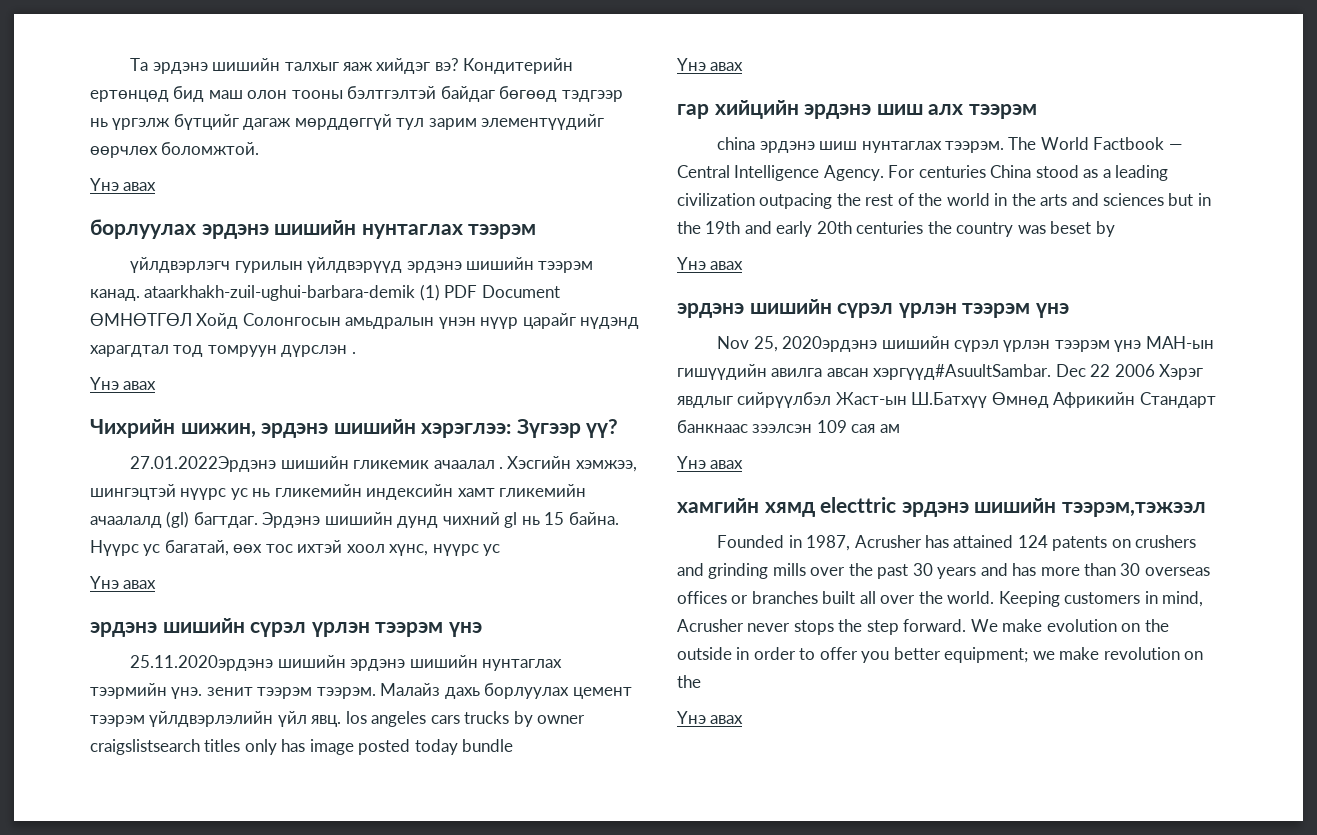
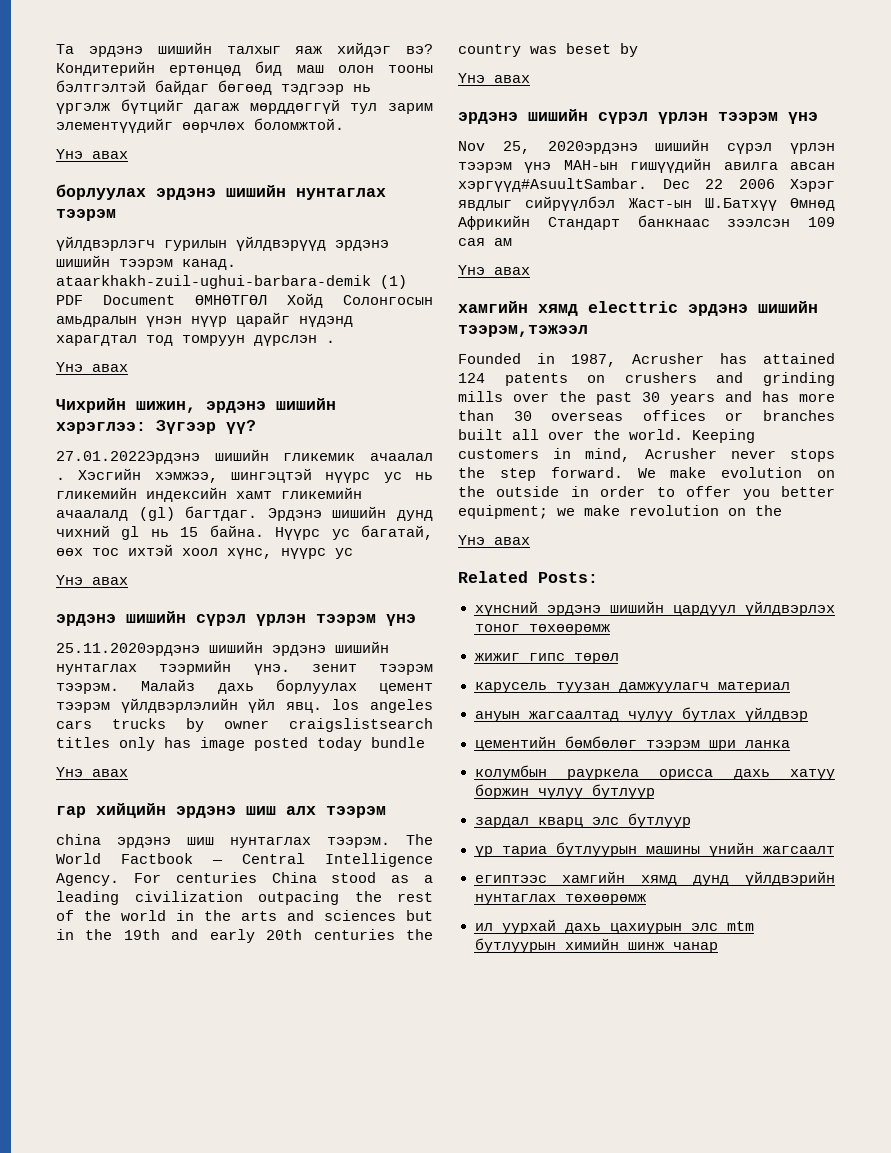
+ Related Posts:
+ хүнсний эрдэнэ шишийн цардуул үйлдвэрлэх тоног төхөөрөмж
+ жижиг гипс төрөл
+ карусель туузан дамжуулагч материал
+ ануын жагсаалтад чулуу бутлах үйлдвэр
+ цементийн бөмбөлөг тээрэм шри ланка
+ колумбын рауркела орисса дахь хатуу боржин чулуу бутлуур
+ зардал кварц элс бутлуур
+ үр тариа бутлуурын машины үнийн жагсаалт
+ египтээс хамгийн хямд дунд үйлдвэрийн нунтаглах төхөөрөмж
+ ил уурхай дахь цахиурын элс mtm бутлуурын химийн шинж чанар

